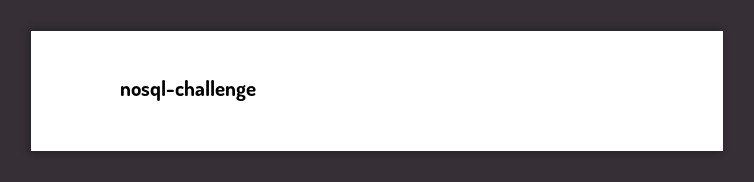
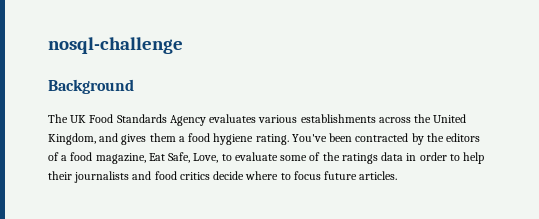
+ Background
+ The UK Food Standards Agency evaluates various establishments across the United Kingdom, and gives them a food hygiene rating. You've been contracted by the editors of a food magazine, Eat Safe, Love, to evaluate some of the ratings data in order to help their journalists and food critics decide where to focus future articles.

